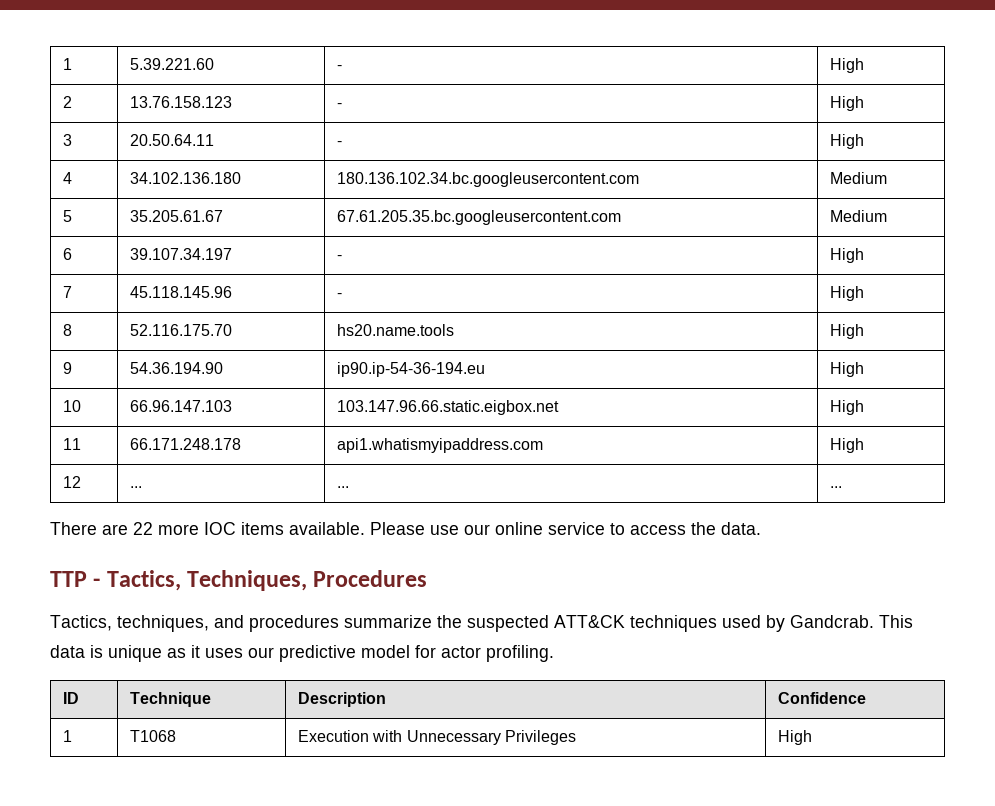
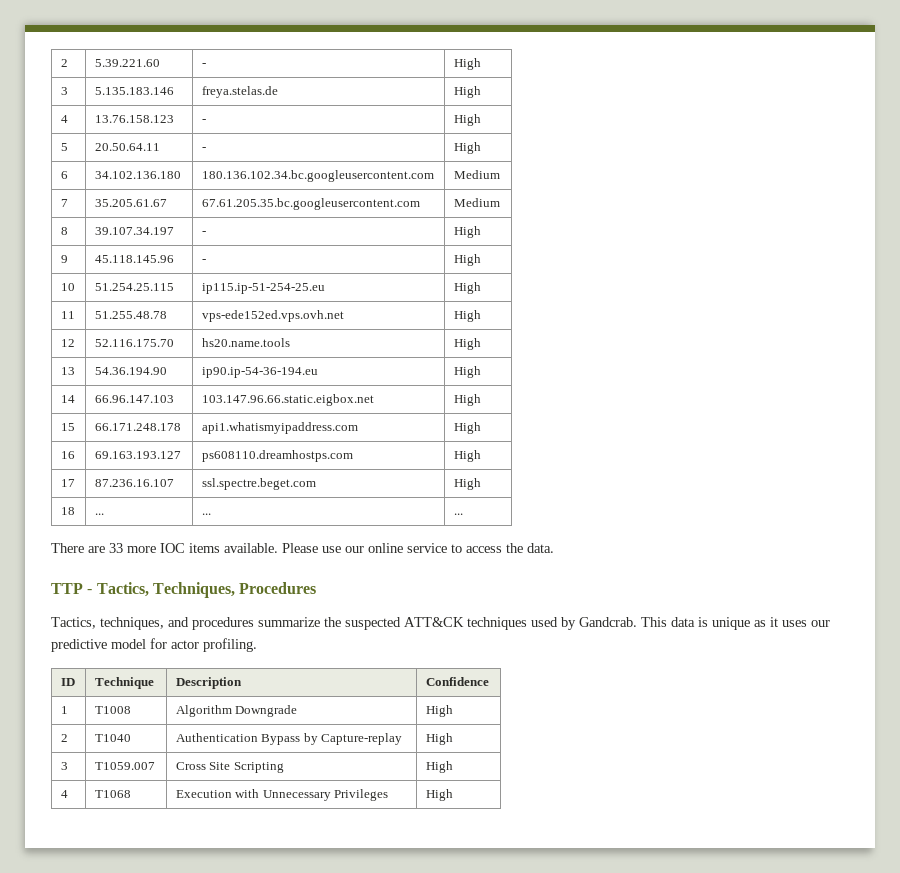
- 1 | 5.39.221.60 | - | High
+ 2 | 5.39.221.60 | - | High
- 2 | 13.76.158.123 | - | High
+ 3 | 5.135.183.146 | freya.stelas.de | High
+ 4 | 13.76.158.123 | - | High
- 3 | 20.50.64.11 | - | High
+ 5 | 20.50.64.11 | - | High
- 4 | 34.102.136.180 | 180.136.102.34.bc.googleusercontent.com | Medium
+ 6 | 34.102.136.180 | 180.136.102.34.bc.googleusercontent.com | Medium
- 5 | 35.205.61.67 | 67.61.205.35.bc.googleusercontent.com | Medium
+ 7 | 35.205.61.67 | 67.61.205.35.bc.googleusercontent.com | Medium
- 6 | 39.107.34.197 | - | High
+ 8 | 39.107.34.197 | - | High
- 7 | 45.118.145.96 | - | High
+ 9 | 45.118.145.96 | - | High
- 8 | 52.116.175.70 | hs20.name.tools | High
+ 10 | 51.254.25.115 | ip115.ip-51-254-25.eu | High
+ 11 | 51.255.48.78 | vps-ede152ed.vps.ovh.net | High
+ 12 | 52.116.175.70 | hs20.name.tools | High
- 9 | 54.36.194.90 | ip90.ip-54-36-194.eu | High
+ 13 | 54.36.194.90 | ip90.ip-54-36-194.eu | High
- 10 | 66.96.147.103 | 103.147.96.66.static.eigbox.net | High
+ 14 | 66.96.147.103 | 103.147.96.66.static.eigbox.net | High
- 11 | 66.171.248.178 | api1.whatismyipaddress.com | High
+ 15 | 66.171.248.178 | api1.whatismyipaddress.com | High
- 12 | ... | ... | ...
+ 16 | 69.163.193.127 | ps608110.dreamhostps.com | High
+ 17 | 87.236.16.107 | ssl.spectre.beget.com | High
+ 18 | ... | ... | ...
- There are 22 more IOC items available.
+ There are 33 more IOC items available.
- 1 | T1068 | Execution with Unnecessary Privileges | High
+ 1 | T1008 | Algorithm Downgrade | High
+ 2 | T1040 | Authentication Bypass by Capture-replay | High
+ 3 | T1059.007 | Cross Site Scripting | High
+ 4 | T1068 | Execution with Unnecessary Privileges | High

